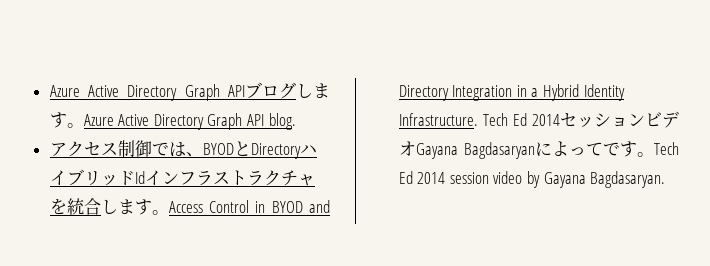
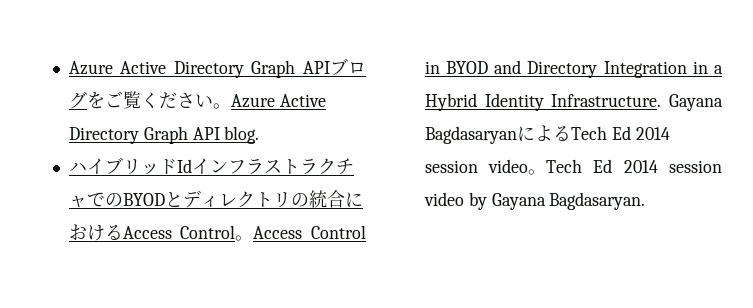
- Azure Active Directory Graph APIブログします。
+ Azure Active Directory Graph APIブログをご覧ください。
- アクセス制御では、BYODとDirectoryハイブリッドIdインフラストラクチャを統合します。
+ ハイブリッドIdインフラストラクチャでのBYODとディレクトリの統合におけるAccess Control。
- Tech Ed 2014セッションビデオGayana Bagdasaryanによってです。
+ Gayana BagdasaryanによるTech Ed 2014 session video。

